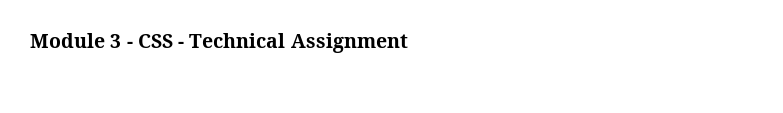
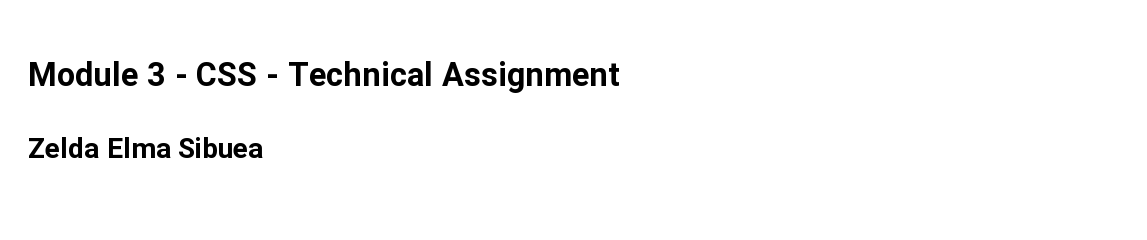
+ Zelda Elma Sibuea

